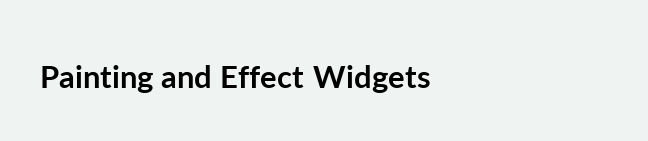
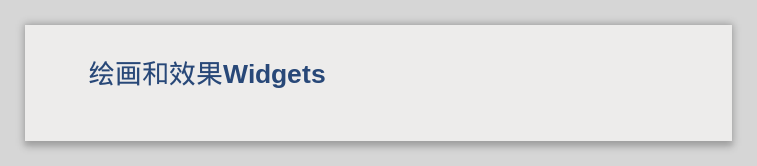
- Painting and Effect Widgets
+ 绘画和效果Widgets

